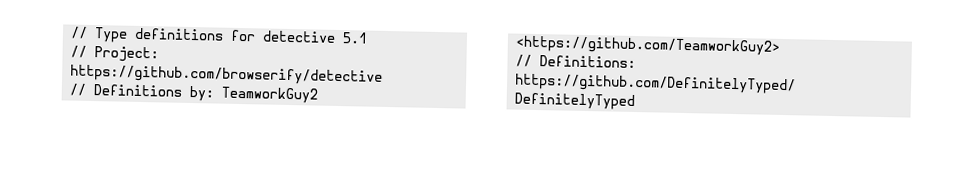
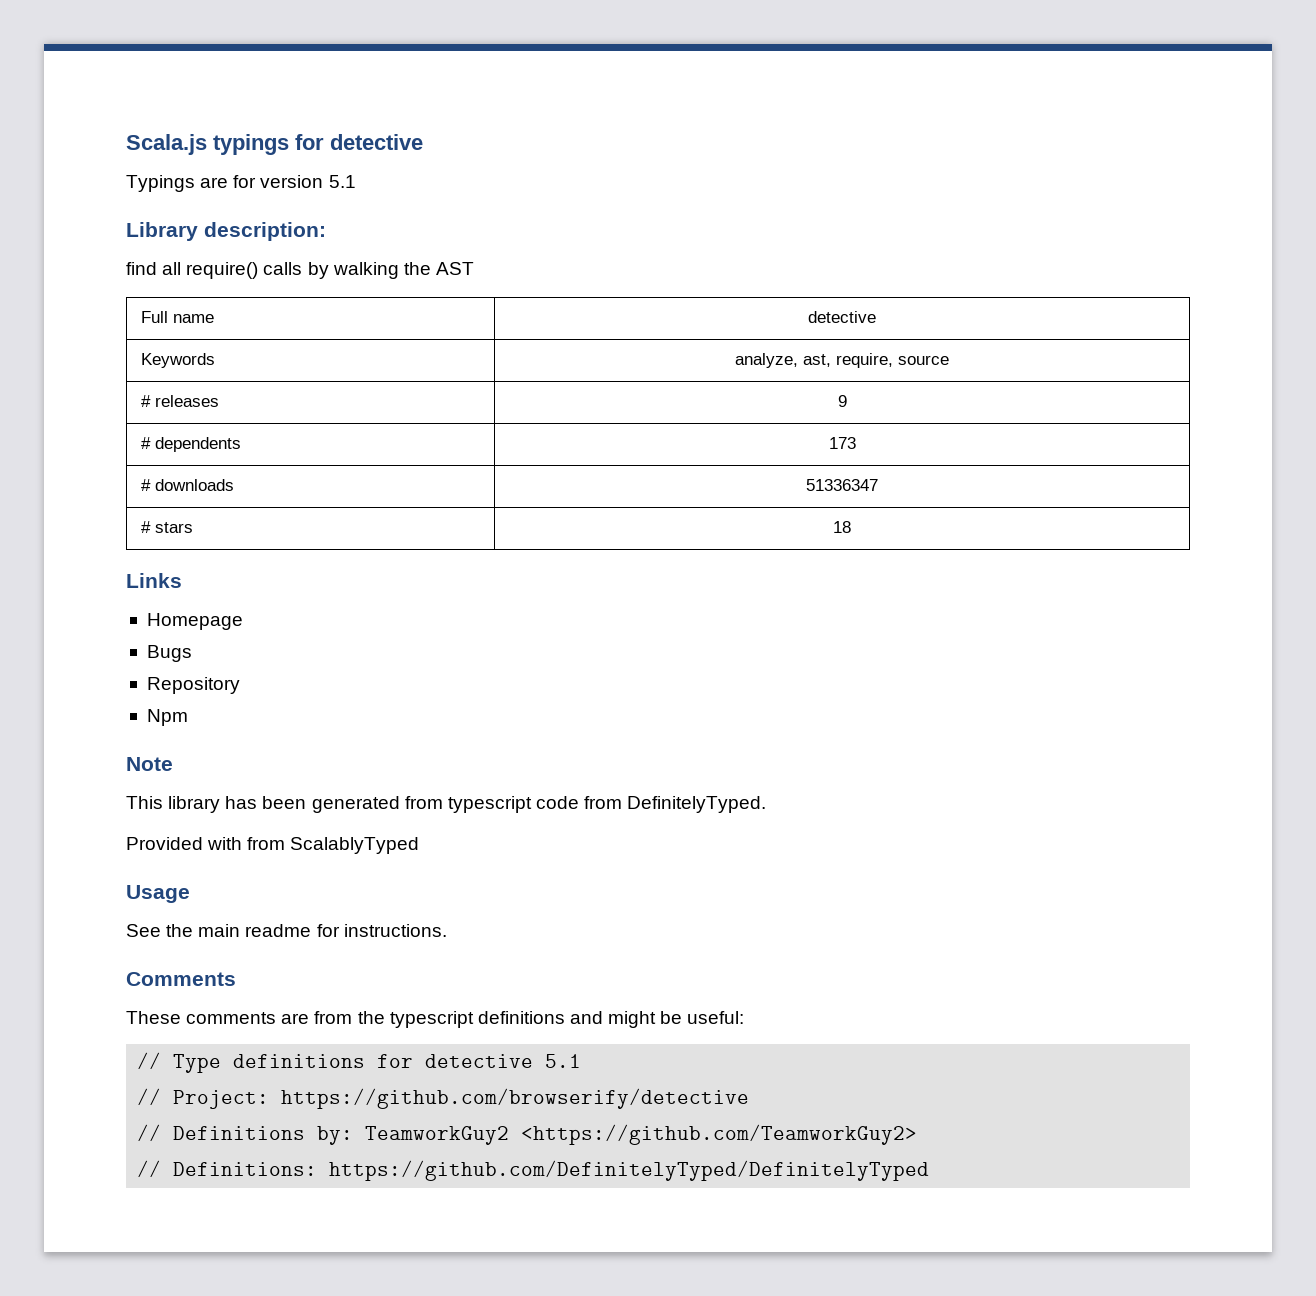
+ Scala.js typings for detective
+ Typings are for version 5.1
+ Library description:
+ find all require() calls by walking the AST
+ Full name | detective
+ Keywords | analyze, ast, require, source
+ # releases | 9
+ # dependents | 173
+ # downloads | 51336347
+ # stars | 18
+ Links
+ Homepage
+ Bugs
+ Repository
+ Npm
+ Note
+ This library has been generated from typescript code from DefinitelyTyped.
+ Provided with from ScalablyTyped
+ Usage
+ See the main readme for instructions.
+ Comments
+ These comments are from the typescript definitions and might be useful:

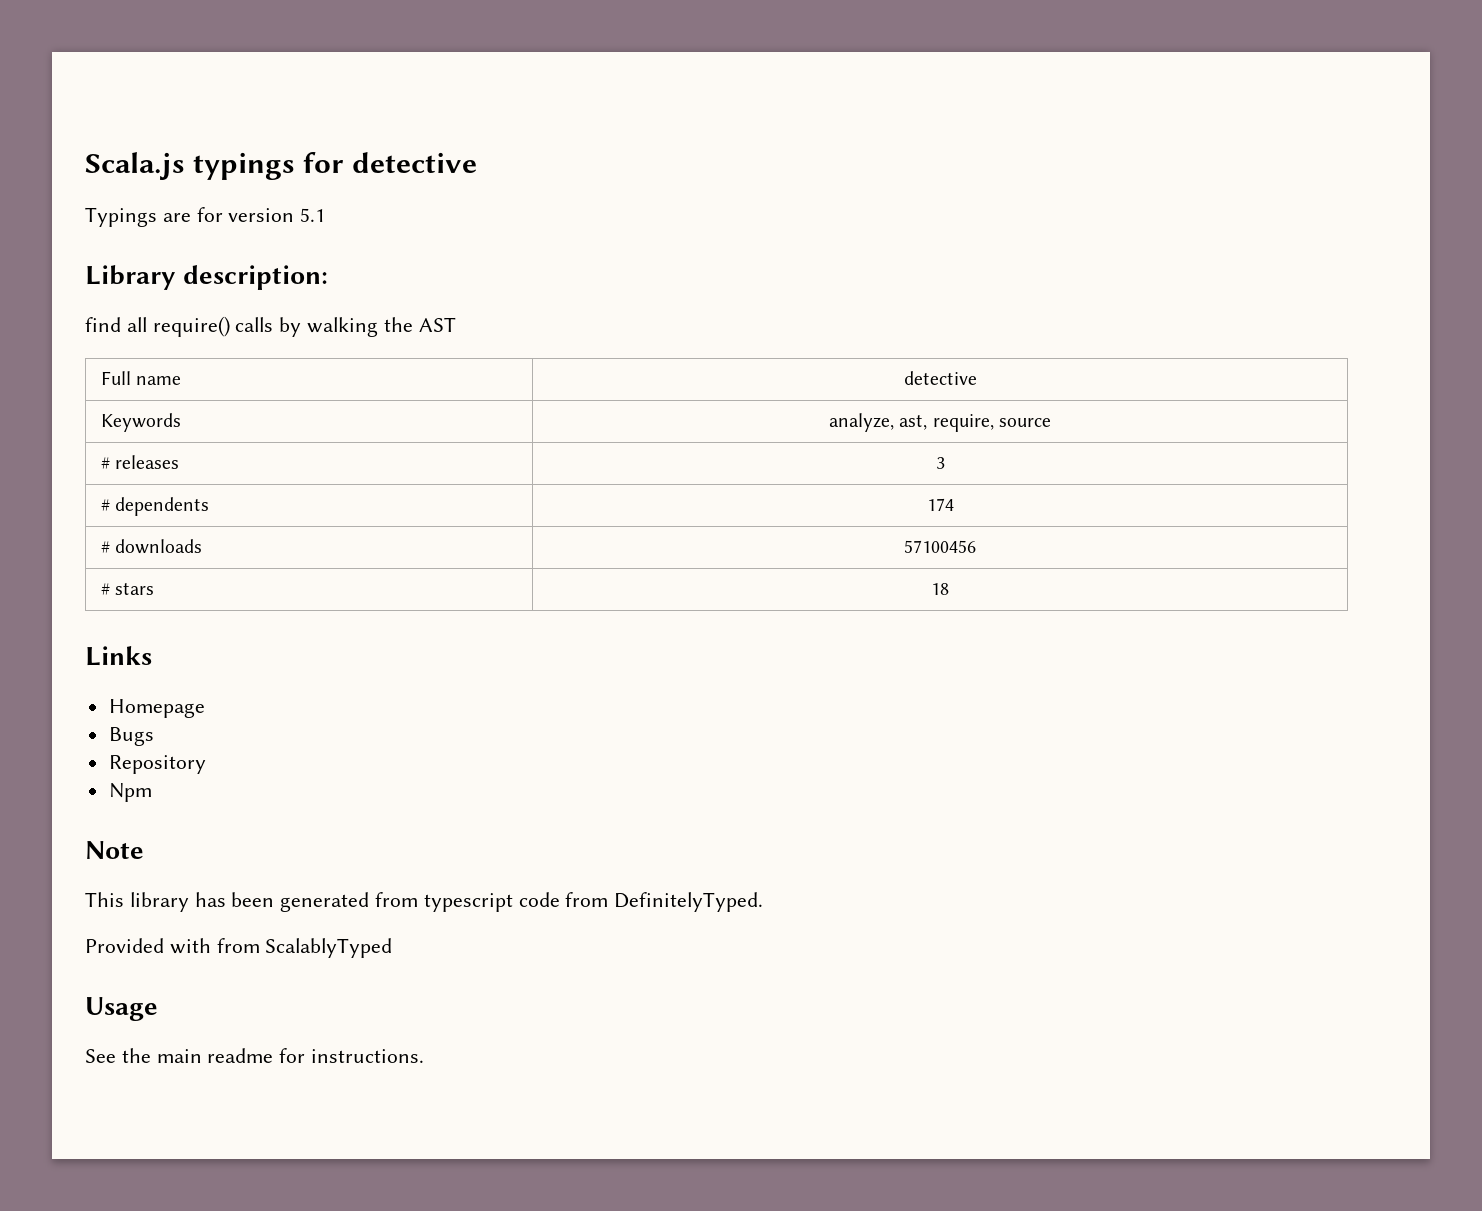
- # releases | 9
+ # releases | 3
- # dependents | 173
+ # dependents | 174
- # downloads | 51336347
+ # downloads | 57100456
- Comments
- These comments are from the typescript definitions and might be useful:
- // Type definitions for detective 5.1
- // Project: https://github.com/browserify/detective
- // Definitions by: TeamworkGuy2 <https://github.com/TeamworkGuy2>
- // Definitions: https://github.com/DefinitelyTyped/DefinitelyTyped

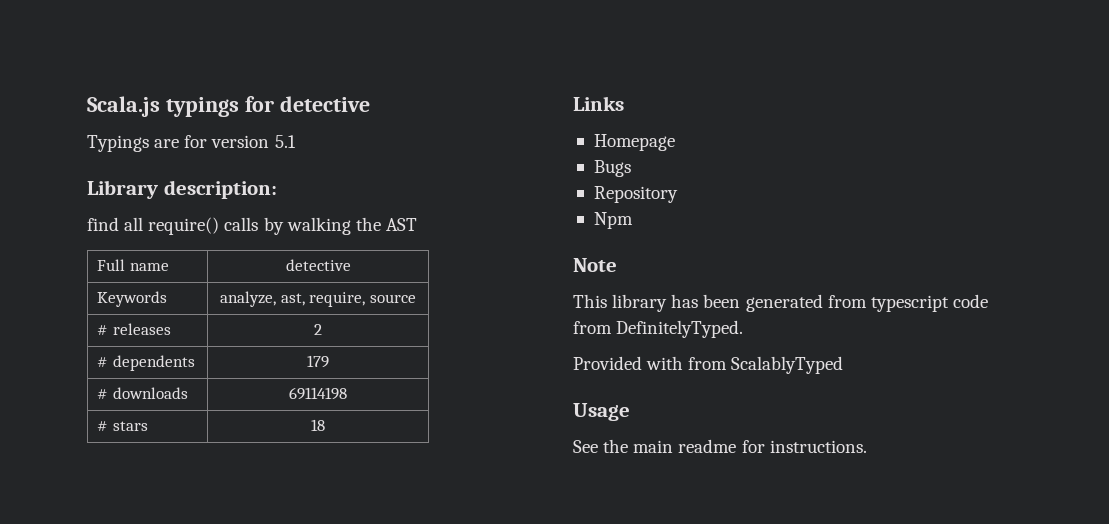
- # releases | 3
+ # releases | 2
- # dependents | 174
+ # dependents | 179
- # downloads | 57100456
+ # downloads | 69114198

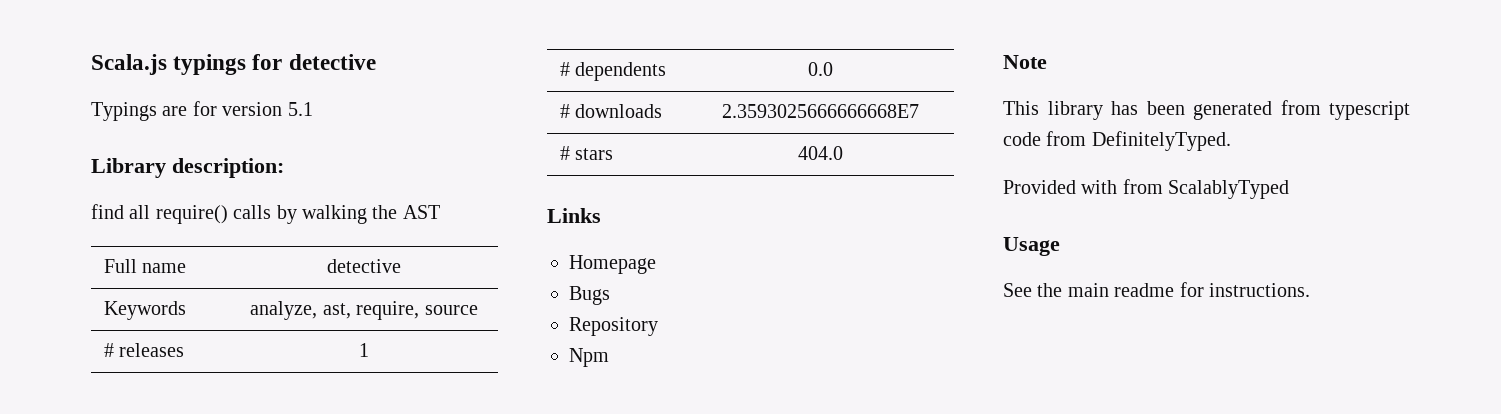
- # releases | 2
+ # releases | 1
- # dependents | 179
+ # dependents | 0.0
- # downloads | 69114198
+ # downloads | 2.3593025666666668E7
- # stars | 18
+ # stars | 404.0

